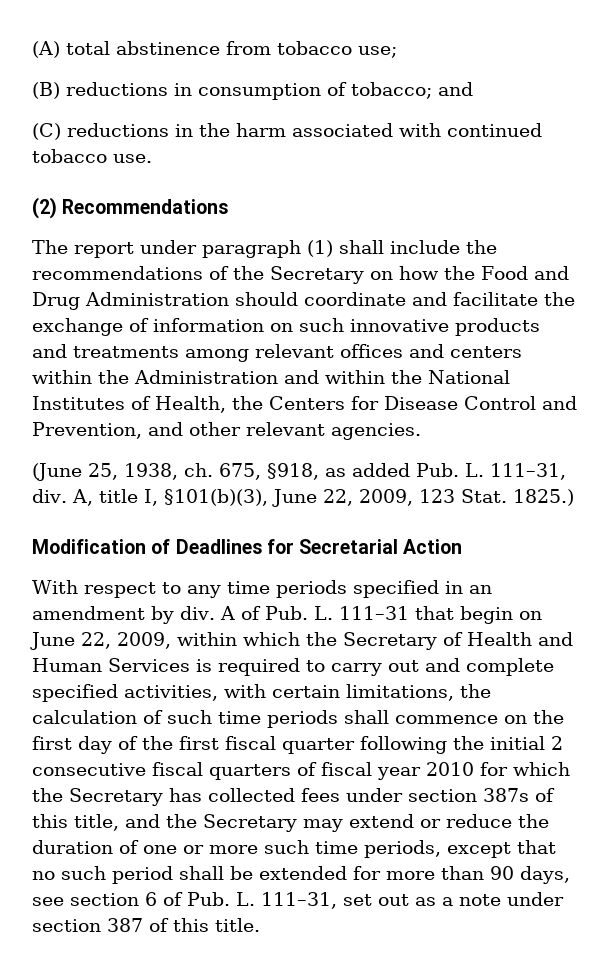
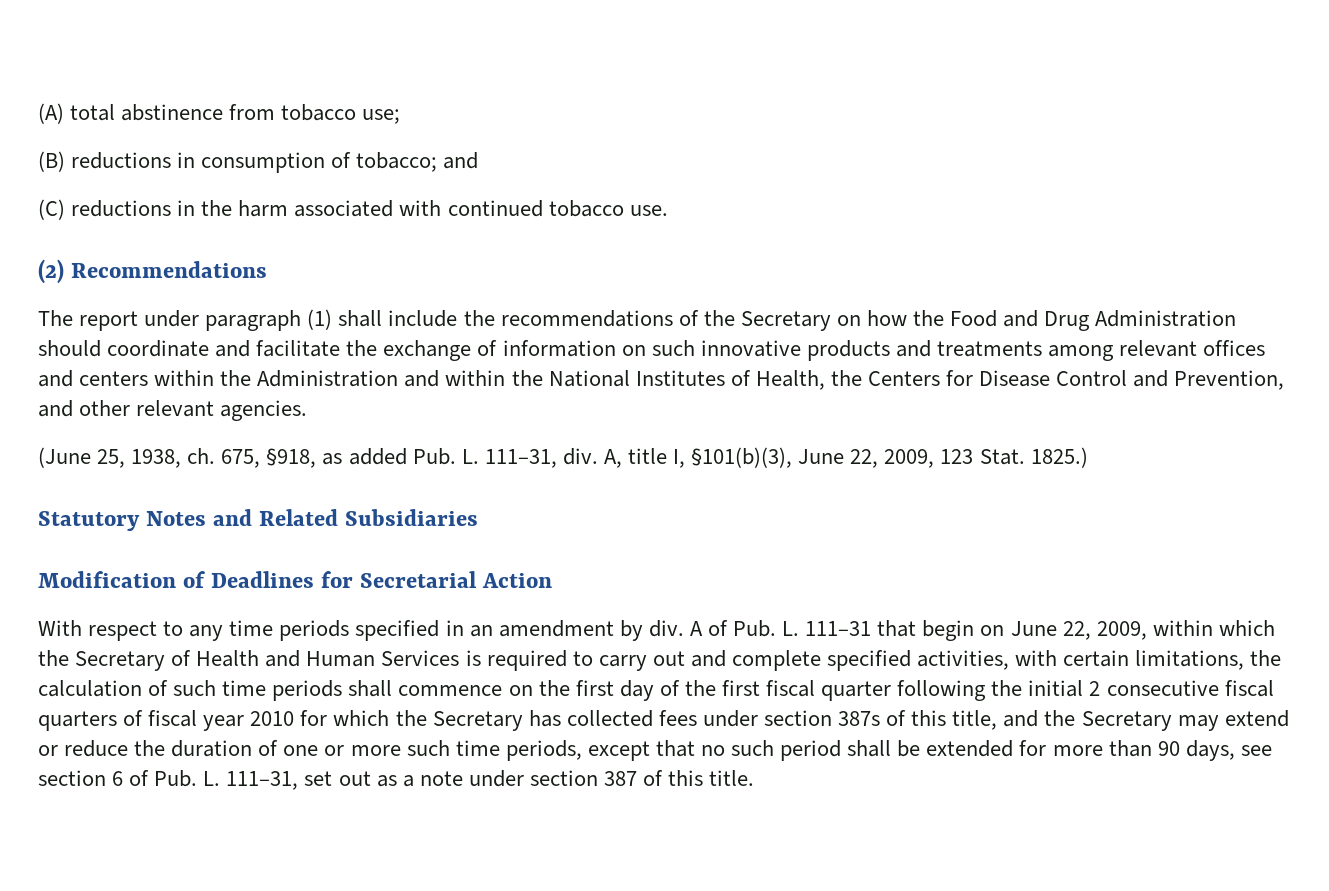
+ Statutory Notes and Related Subsidiaries

